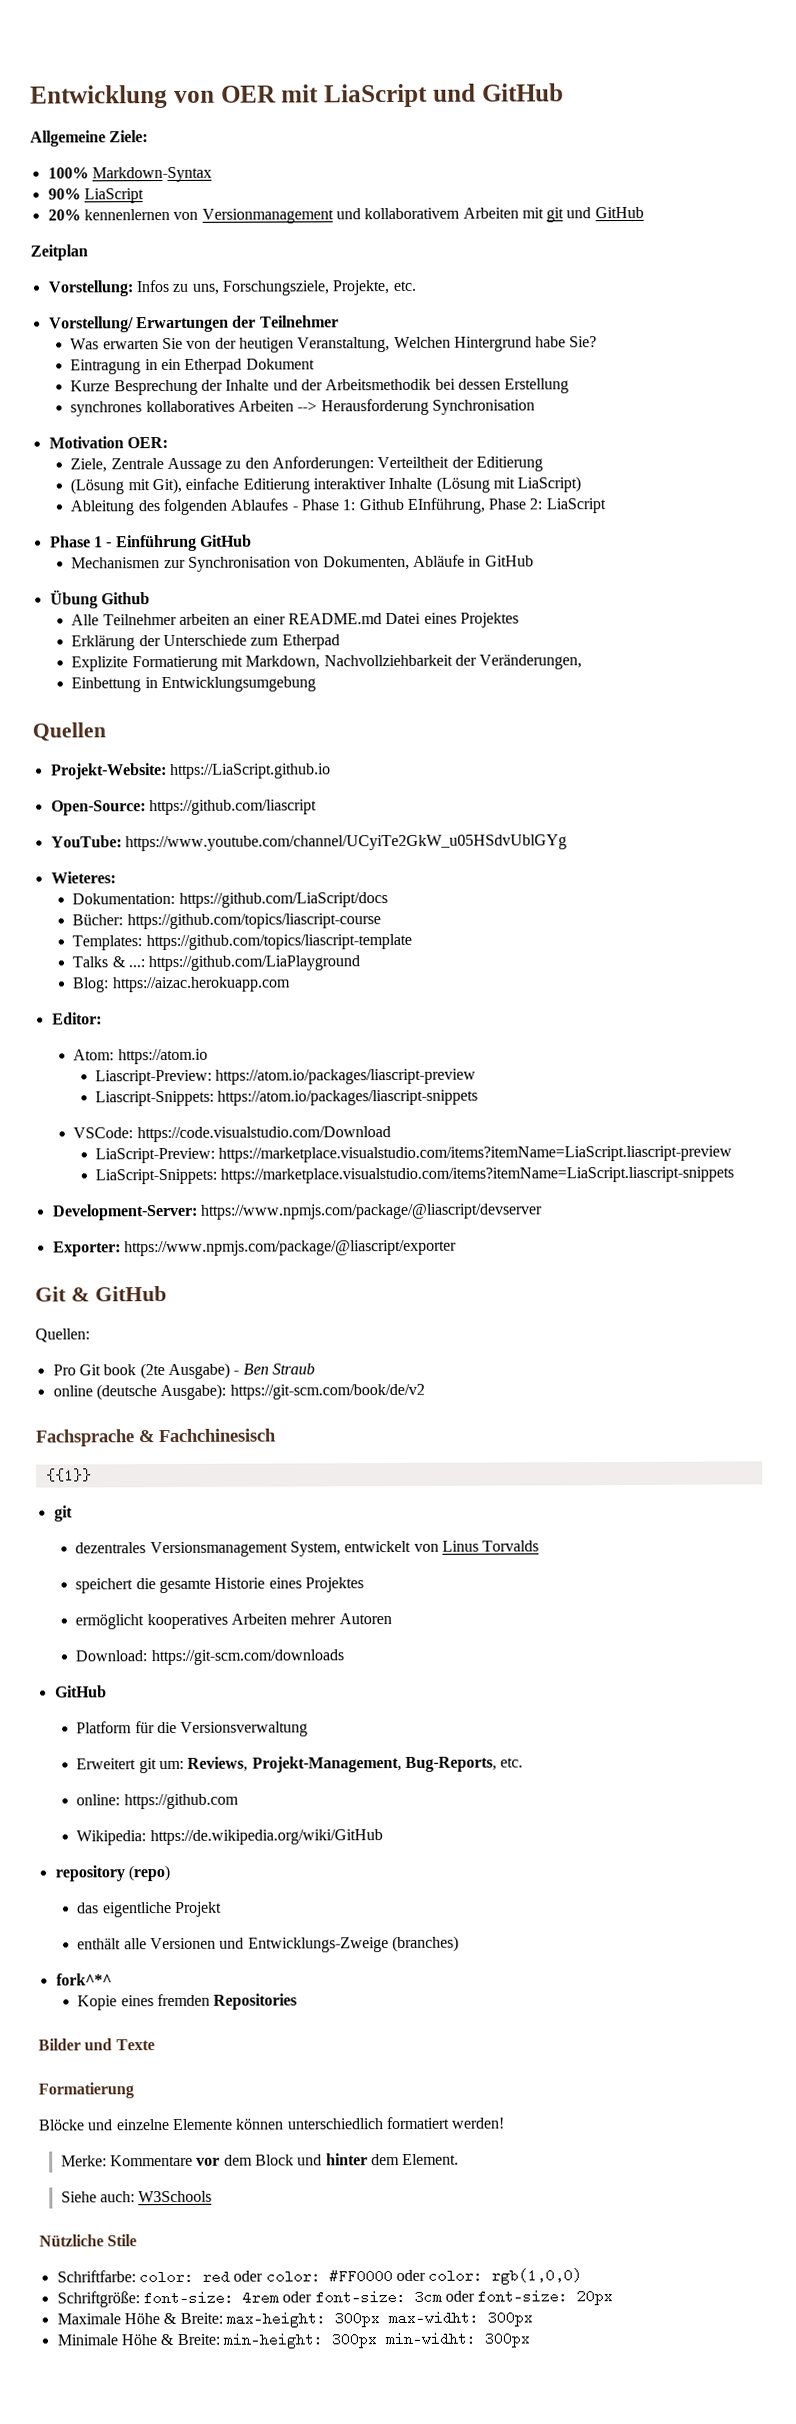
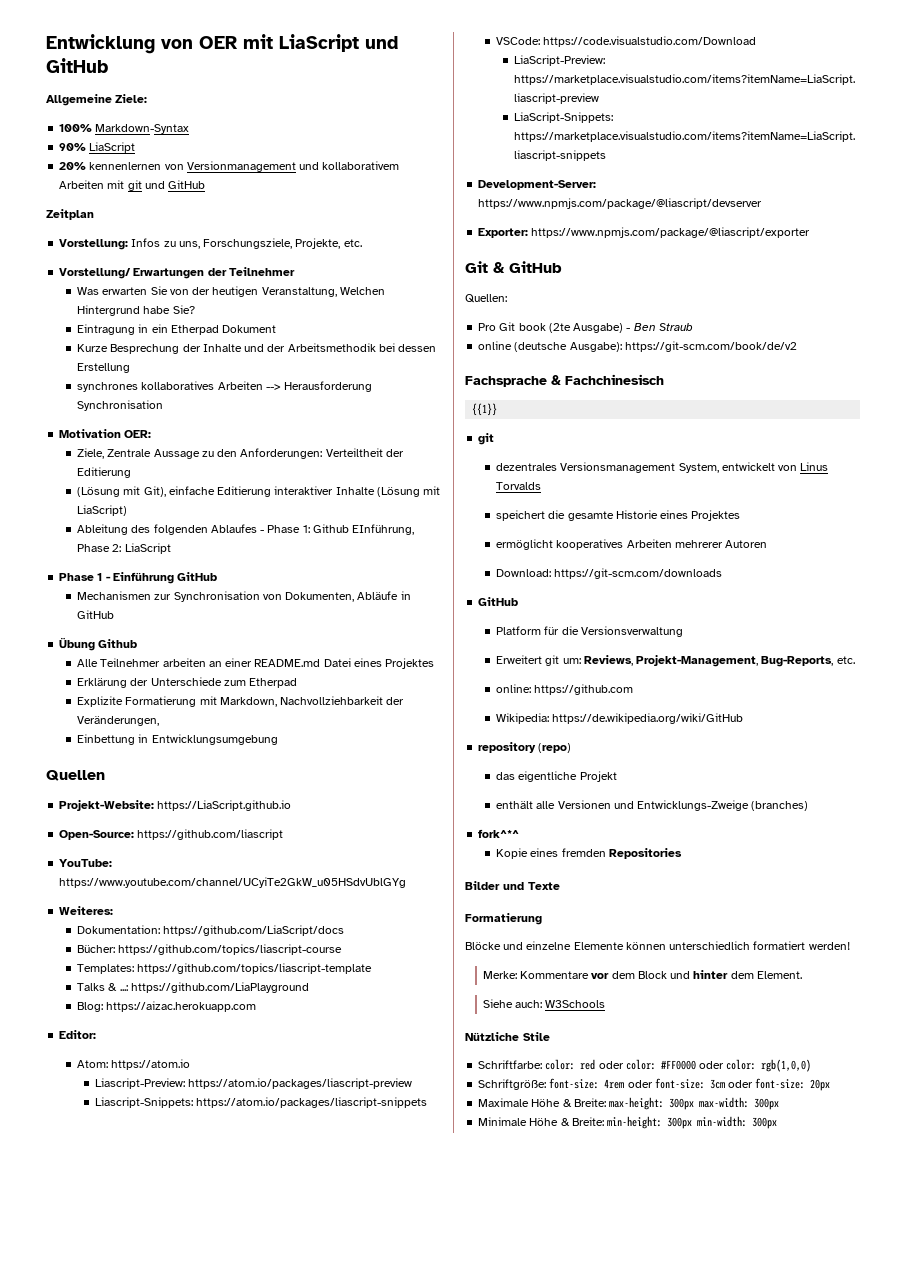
- Wieteres:
+ Weiteres:
- ermöglicht kooperatives Arbeiten mehrer Autoren
+ ermöglicht kooperatives Arbeiten mehrerer Autoren
- Maximale Höhe & Breite: max-height: 300px max-widht: 300px
+ Maximale Höhe & Breite: max-height: 300px max-width: 300px
- Minimale Höhe & Breite: min-height: 300px min-widht: 300px
+ Minimale Höhe & Breite: min-height: 300px min-width: 300px

